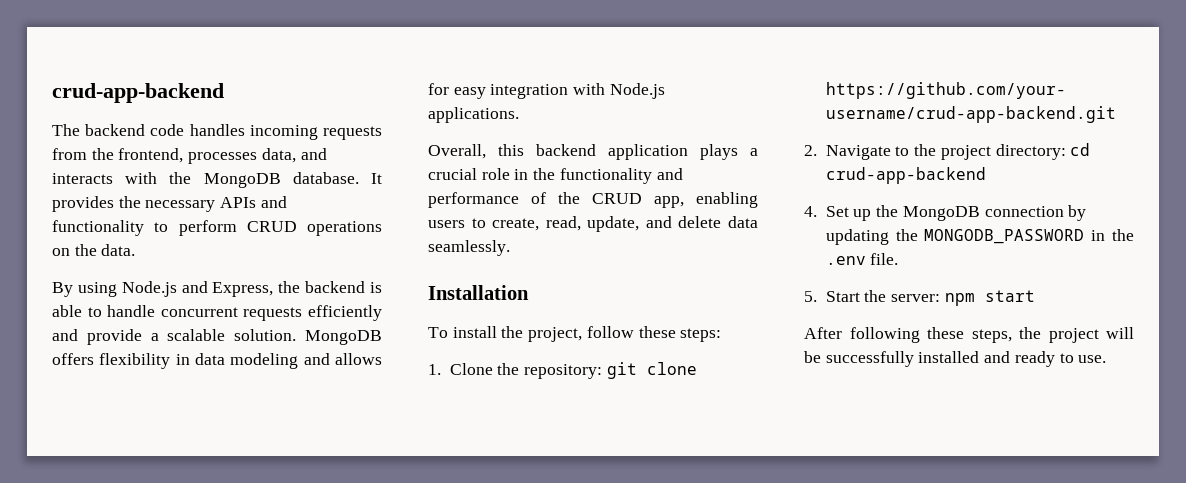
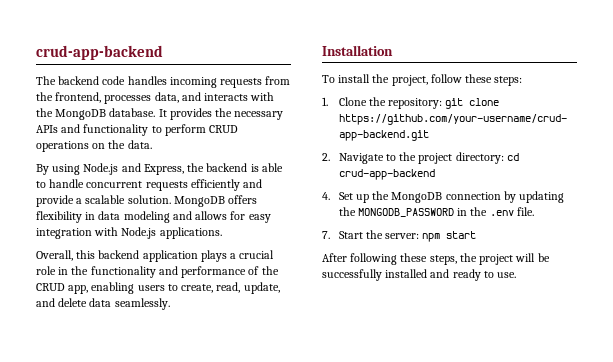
- 5. Start the server: npm start
+ 7. Start the server: npm start

